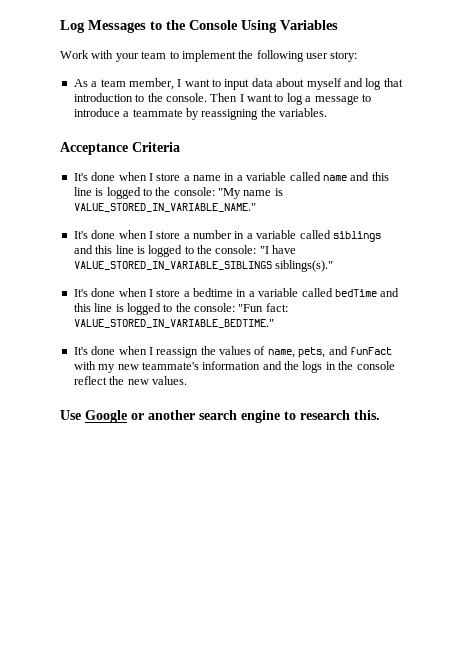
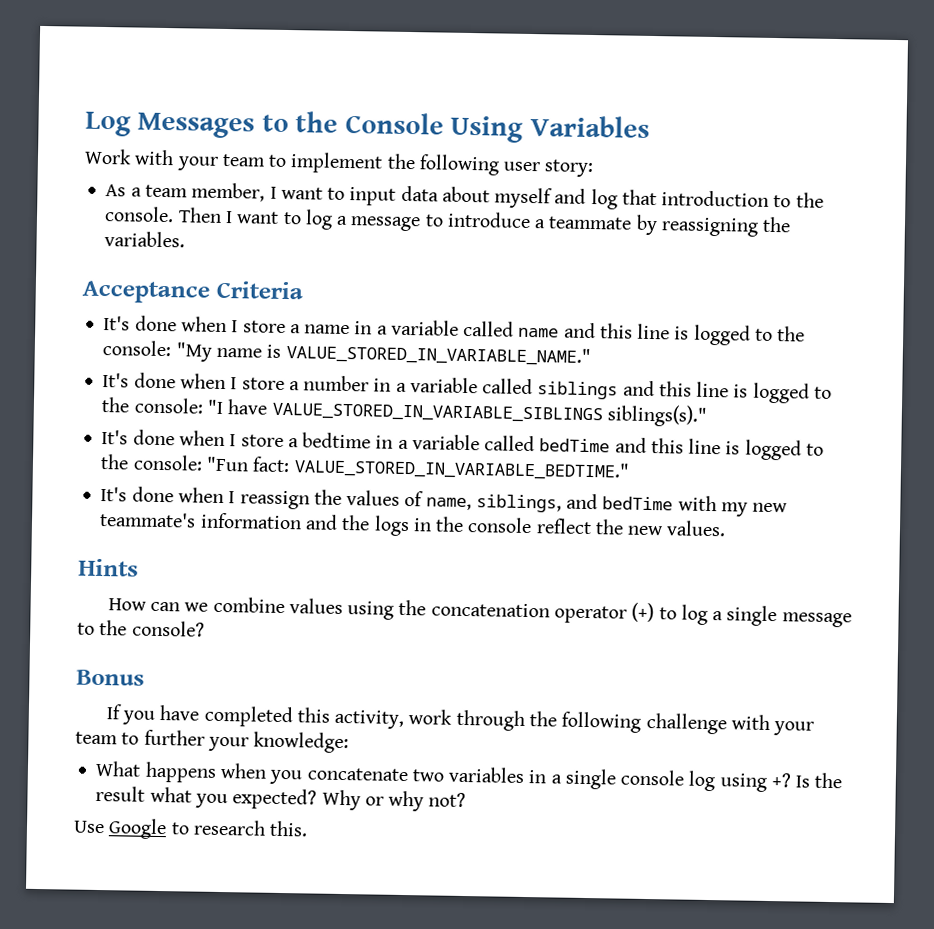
- It's done when I reassign the values of name, pets, and funFact with my new teammate's information and the logs in the console reflect the new values.
+ It's done when I reassign the values of name, siblings, and bedTime with my new teammate's information and the logs in the console reflect the new values.
- Use Google or another search engine to research this.
+ Hints
+ How can we combine values using the concatenation operator (+) to log a single message to the console?
+ Bonus
+ If you have completed this activity, work through the following challenge with your team to further your knowledge:
+ What happens when you concatenate two variables in a single console log using +? Is the result what you expected? Why or why not?
+ Use Google to research this.

